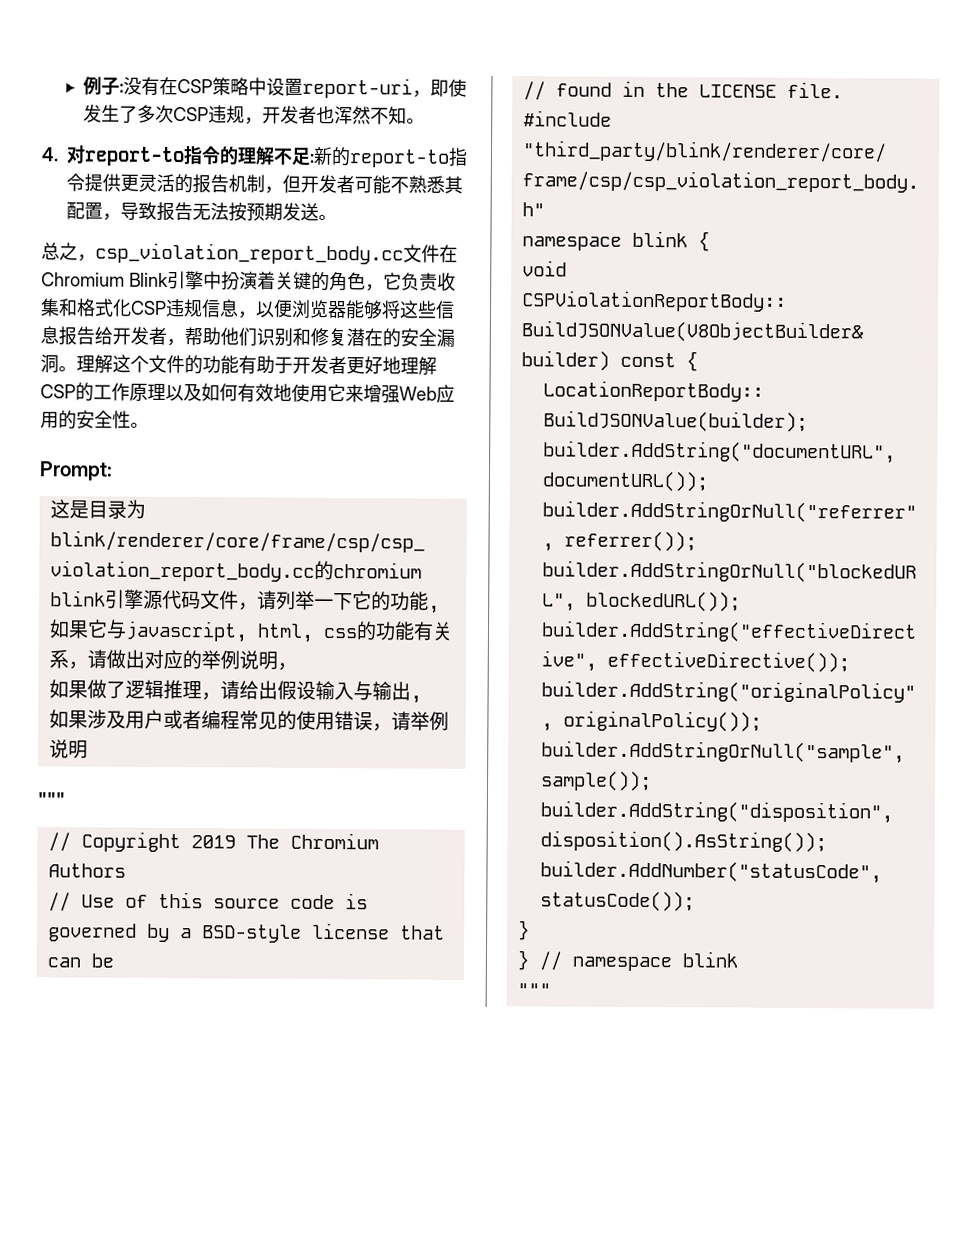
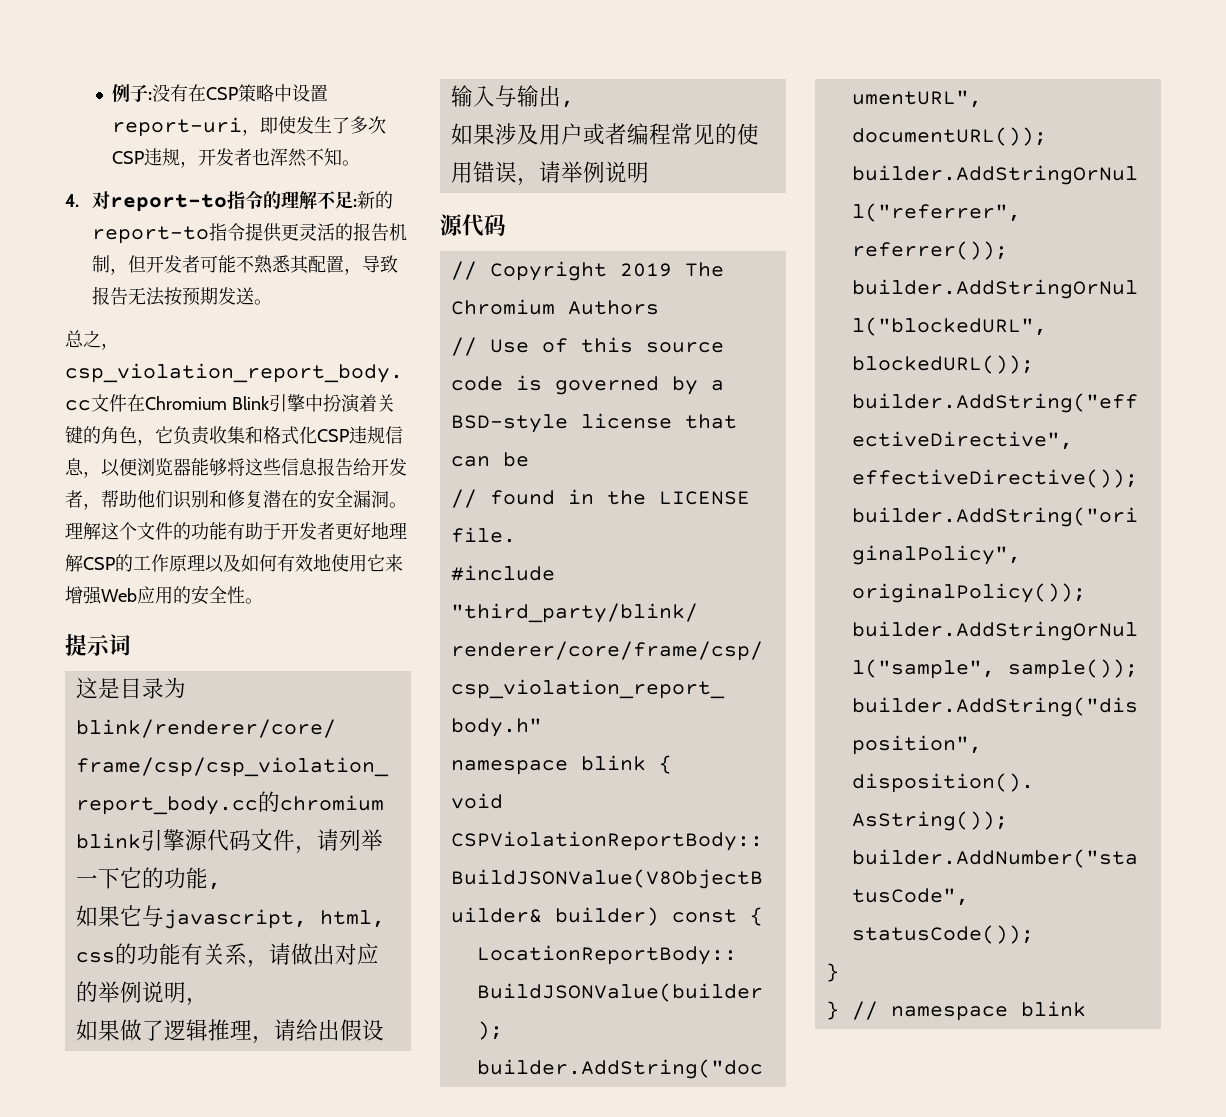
- Prompt:
+ 提示词
  如果涉及用户或者编程常见的使用错误，请举例说明
- """
+ 源代码
  } // namespace blink
- """

